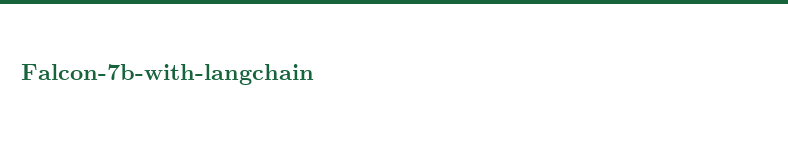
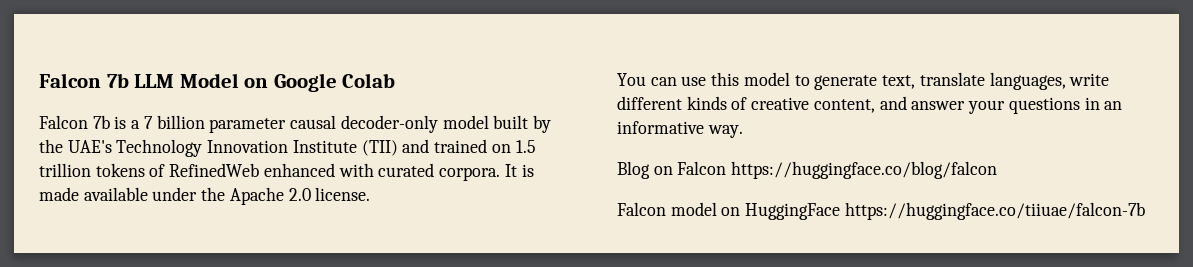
- Falcon-7b-with-langchain
+ Falcon 7b LLM Model on Google Colab
+ Falcon 7b is a 7 billion parameter causal decoder-only model built by the UAE's Technology Innovation Institute (TII) and trained on 1.5 trillion tokens of RefinedWeb enhanced with curated corpora. It is made available under the Apache 2.0 license.
+ You can use this model to generate text, translate languages, write different kinds of creative content, and answer your questions in an informative way.
+ Blog on Falcon https://huggingface.co/blog/falcon
+ Falcon model on HuggingFace https://huggingface.co/tiiuae/falcon-7b

